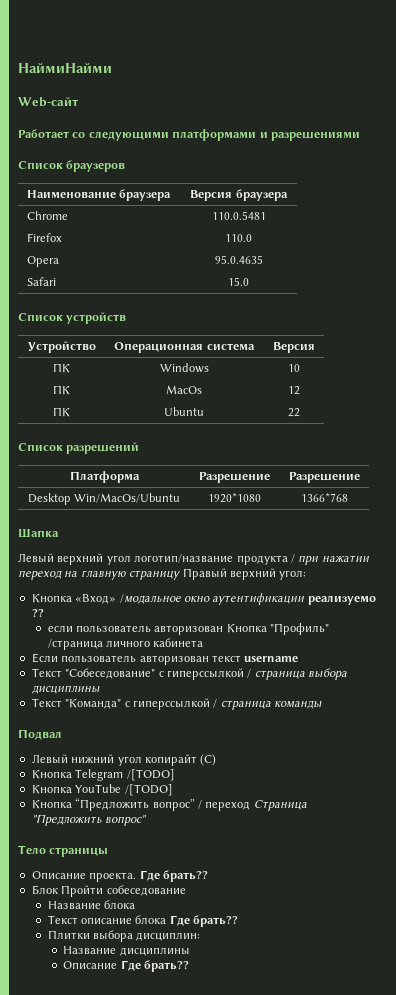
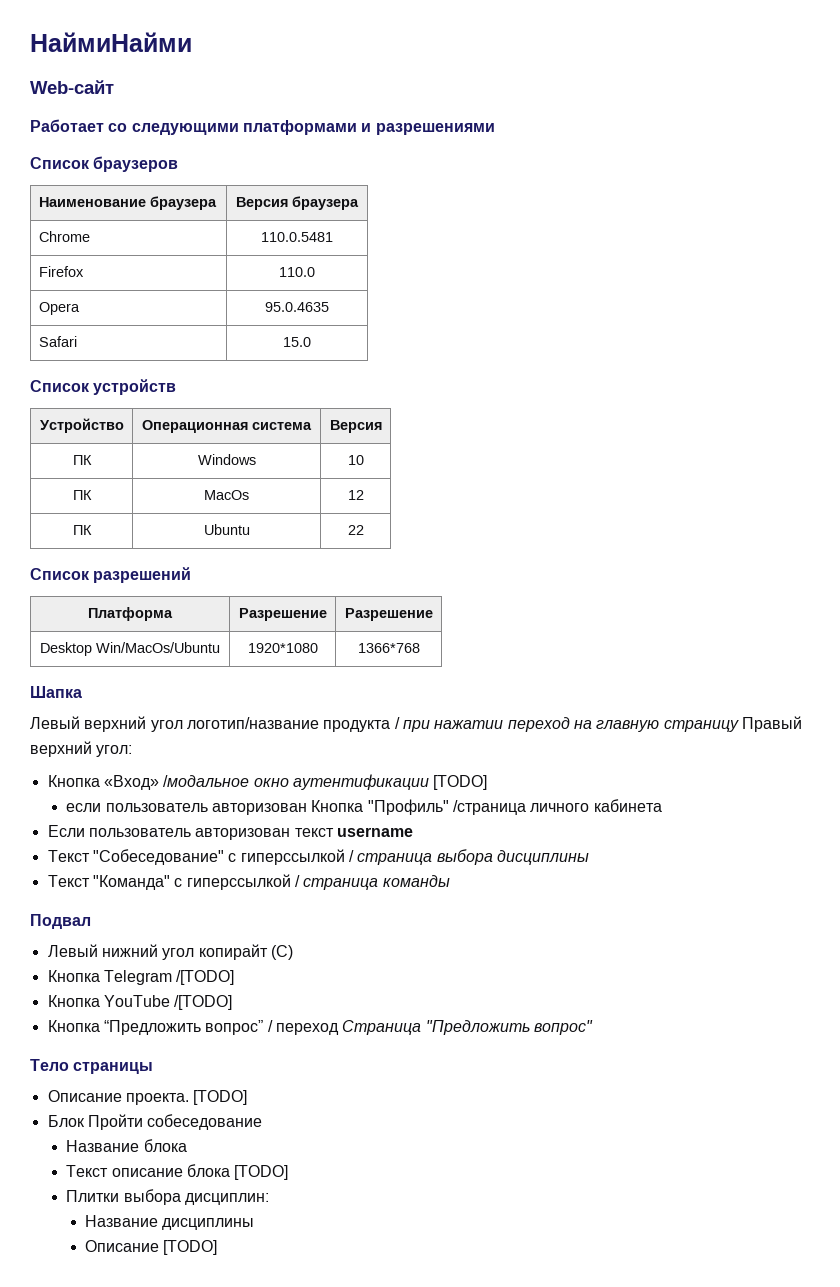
- Кнопка «Вход» /модальное окно аутентификации реализуемо ??
+ Кнопка «Вход» /модальное окно аутентификации [TODO]
- Описание проекта. Где брать??
+ Описание проекта. [TODO]
- Текст описание блока Где брать??
+ Текст описание блока [TODO]
- Описание Где брать??
+ Описание [TODO]

